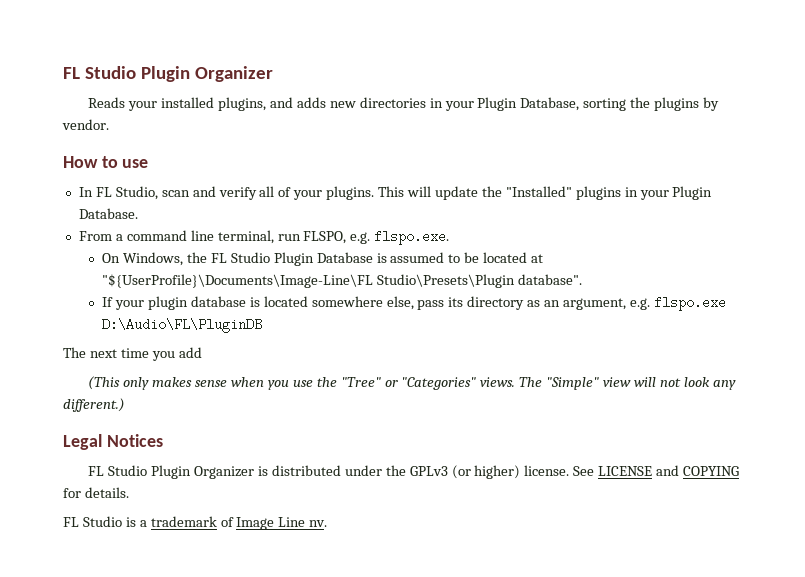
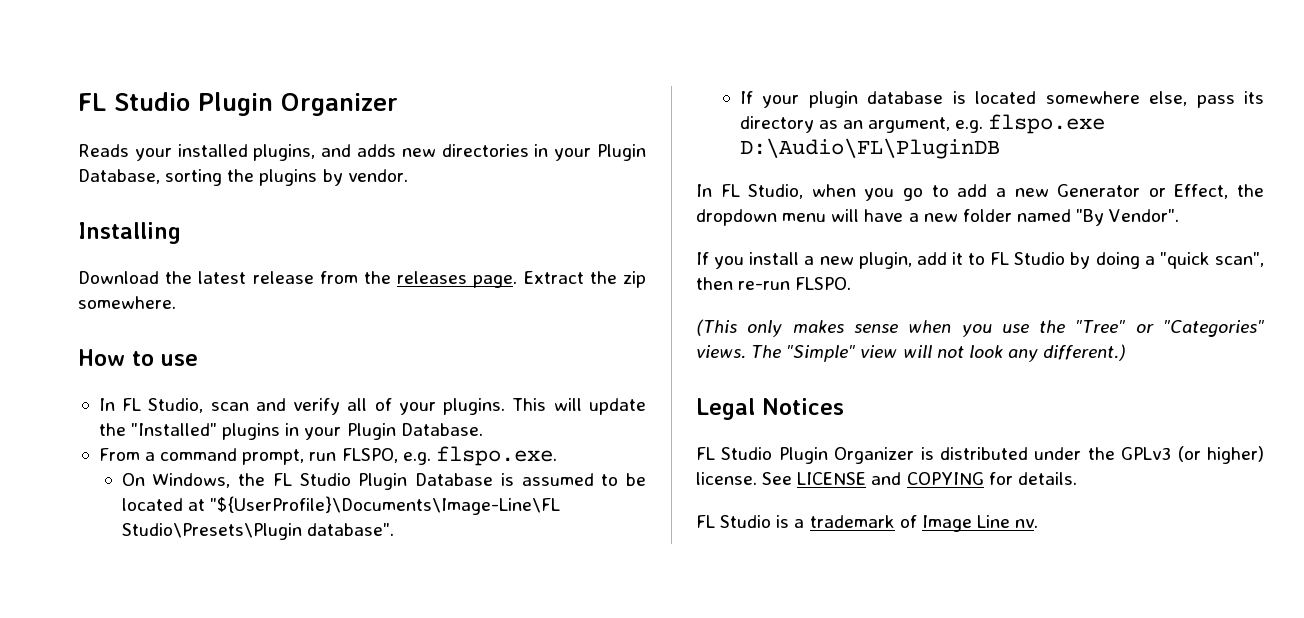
+ Installing
+ Download the latest release from the releases page. Extract the zip somewhere.
- From a command line terminal, run FLSPO, e.g. flspo.exe.
+ From a command prompt, run FLSPO, e.g. flspo.exe.
- The next time you add
+ In FL Studio, when you go to add a new Generator or Effect, the dropdown menu will have a new folder named "By Vendor".
+ If you install a new plugin, add it to FL Studio by doing a "quick scan", then re-run FLSPO.

